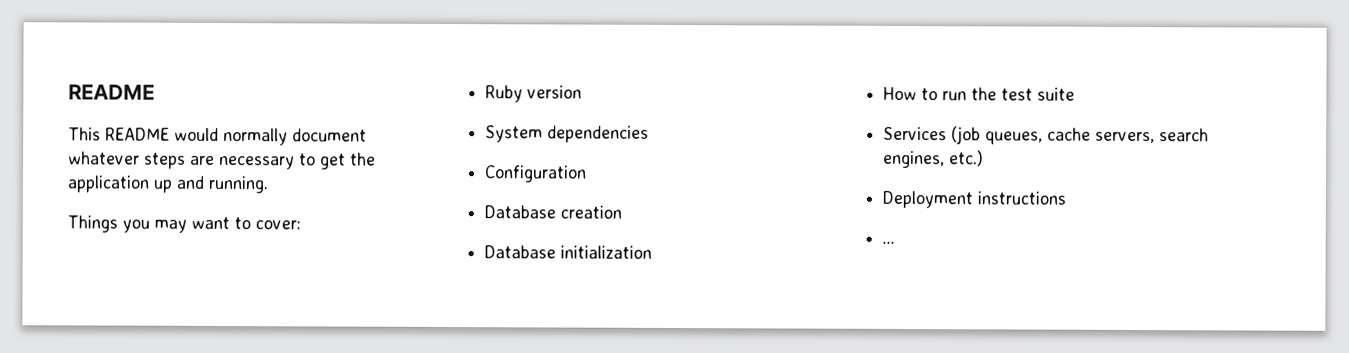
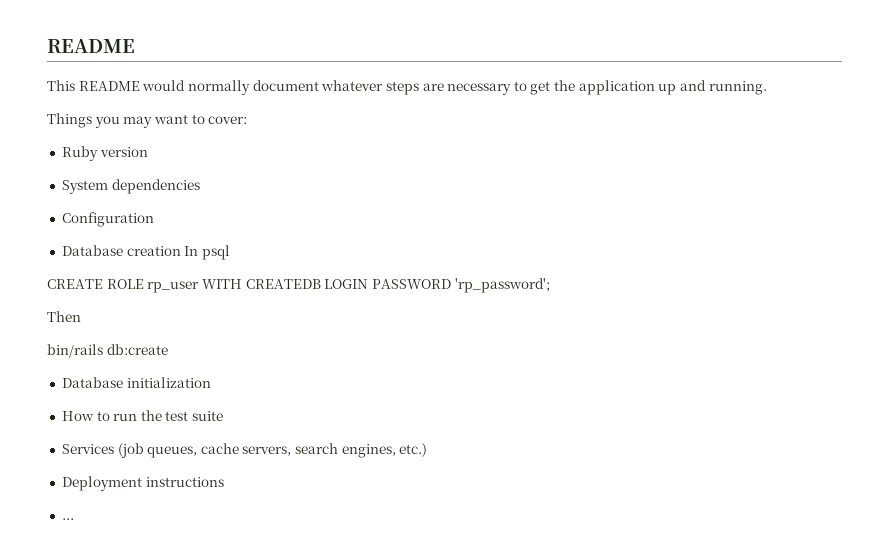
- Database creation
+ Database creation In psql
+ CREATE ROLE rp_user WITH CREATEDB LOGIN PASSWORD 'rp_password';
+ Then
+ bin/rails db:create

